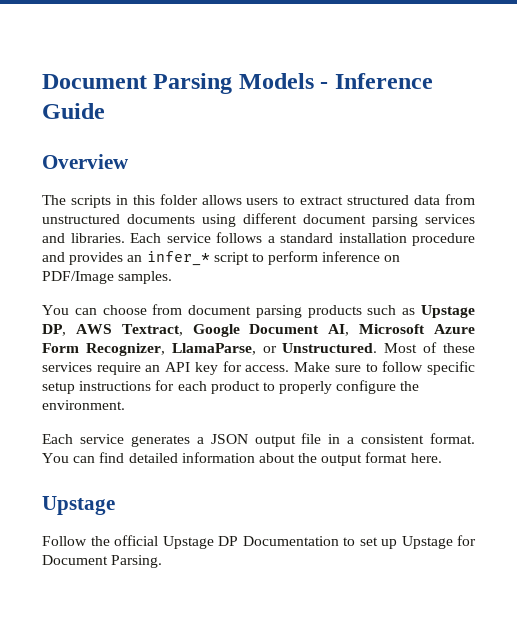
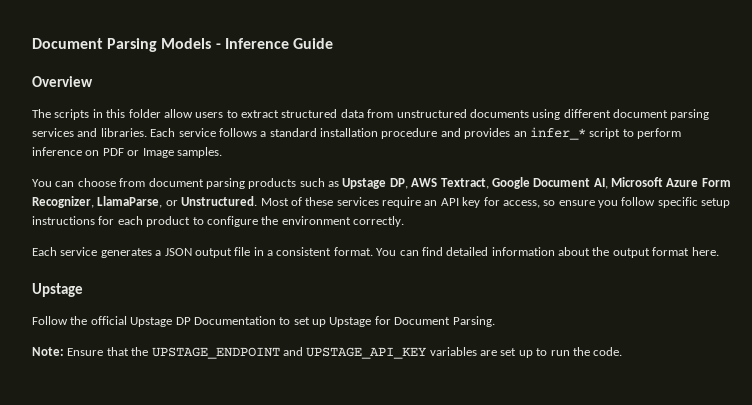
- The scripts in this folder allows users to extract structured data from unstructured documents using different document parsing services and libraries.
+ The scripts in this folder allow users to extract structured data from unstructured documents using different document parsing services and libraries.
- Each service follows a standard installation procedure and provides an infer_* script to perform inference on PDF/Image samples.
+ Each service follows a standard installation procedure and provides an infer_* script to perform inference on PDF or Image samples.
- Most of these services require an API key for access. Make sure to follow specific setup instructions for each product to properly configure the environment.
+ Most of these services require an API key for access, so ensure you follow specific setup instructions for each product to configure the environment correctly.
+ Note: Ensure that the UPSTAGE_ENDPOINT and UPSTAGE_API_KEY variables are set up to run the code.

